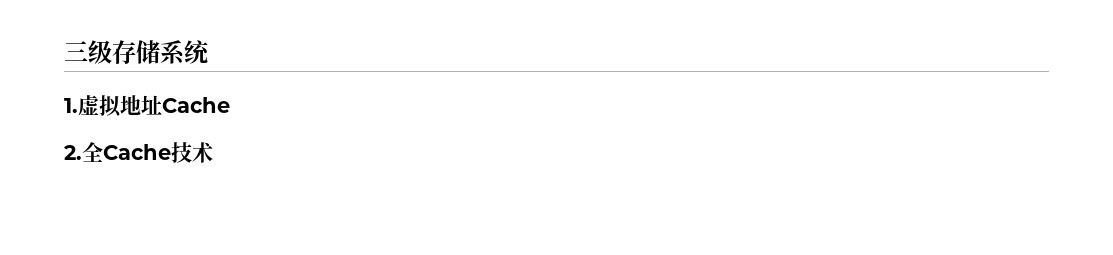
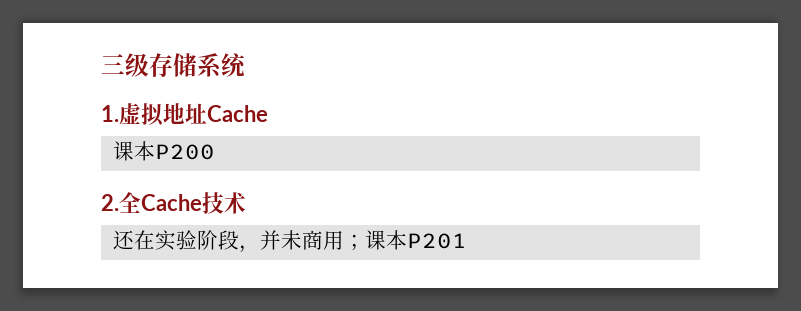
+ 课本P200
+ 还在实验阶段，并未商用；课本P201

